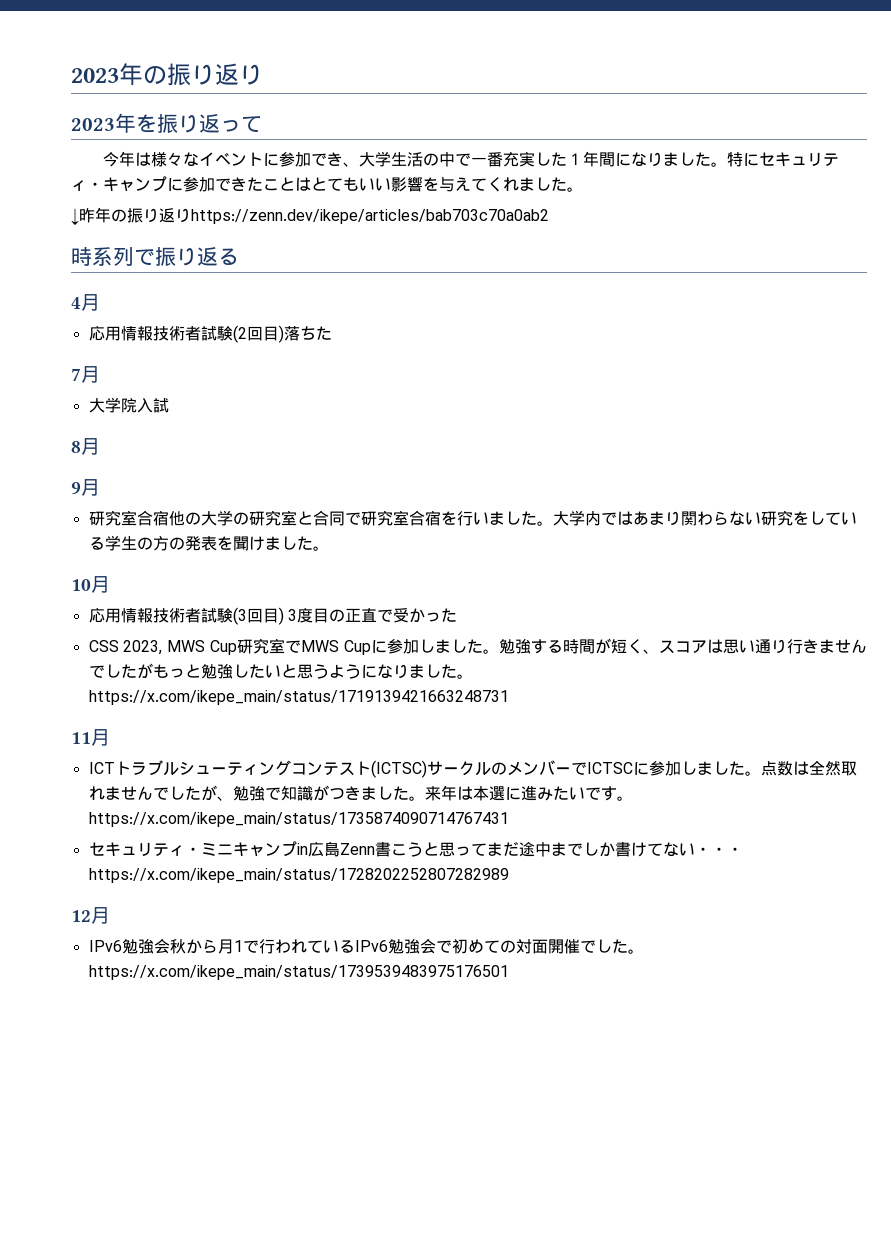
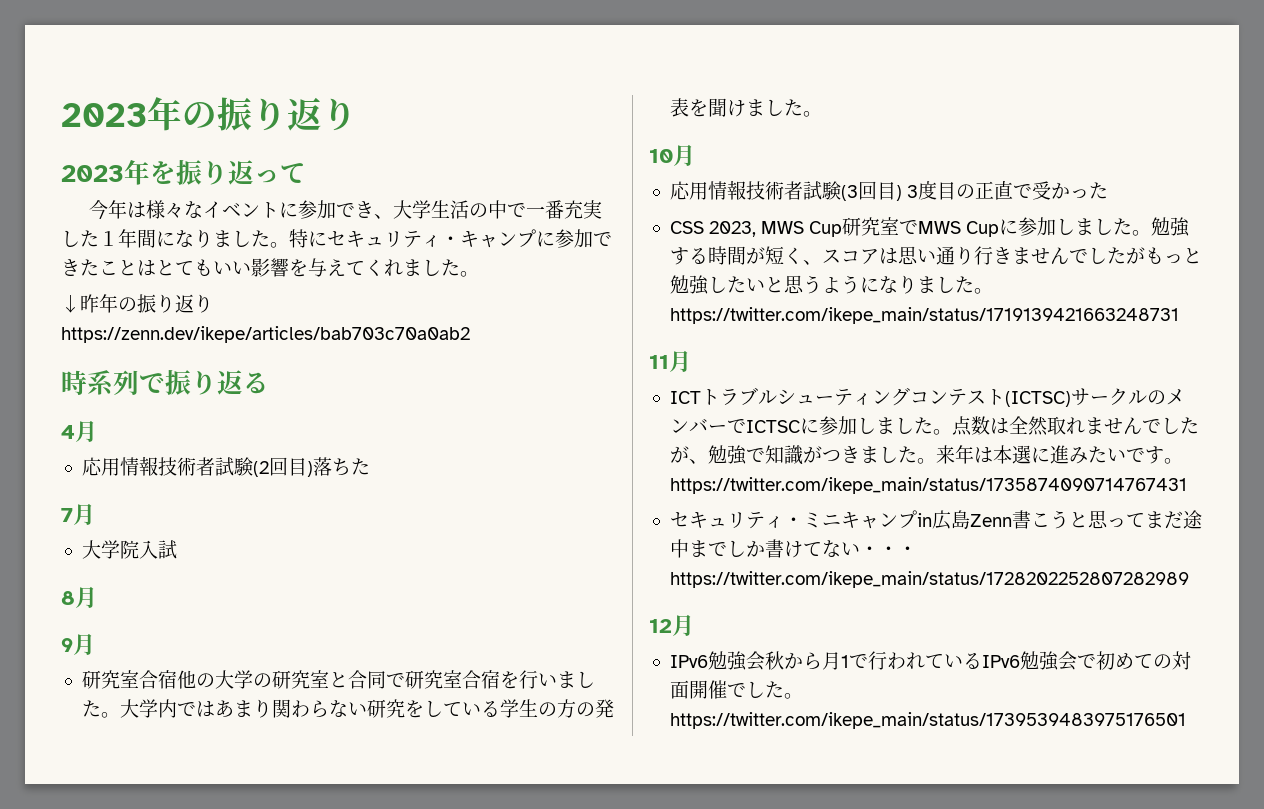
- 勉強する時間が短く、スコアは思い通り行きませんでしたがもっと勉強したいと思うようになりました。https://x.com/ikepe_main/status/1719139421663248731
+ 勉強する時間が短く、スコアは思い通り行きませんでしたがもっと勉強したいと思うようになりました。https://twitter.com/ikepe_main/status/1719139421663248731
- 来年は本選に進みたいです。https://x.com/ikepe_main/status/1735874090714767431
+ 来年は本選に進みたいです。https://twitter.com/ikepe_main/status/1735874090714767431
- セキュリティ・ミニキャンプin広島Zenn書こうと思ってまだ途中までしか書けてない・・・https://x.com/ikepe_main/status/1728202252807282989
+ セキュリティ・ミニキャンプin広島Zenn書こうと思ってまだ途中までしか書けてない・・・https://twitter.com/ikepe_main/status/1728202252807282989
- IPv6勉強会秋から月1で行われているIPv6勉強会で初めての対面開催でした。https://x.com/ikepe_main/status/1739539483975176501
+ IPv6勉強会秋から月1で行われているIPv6勉強会で初めての対面開催でした。https://twitter.com/ikepe_main/status/1739539483975176501

